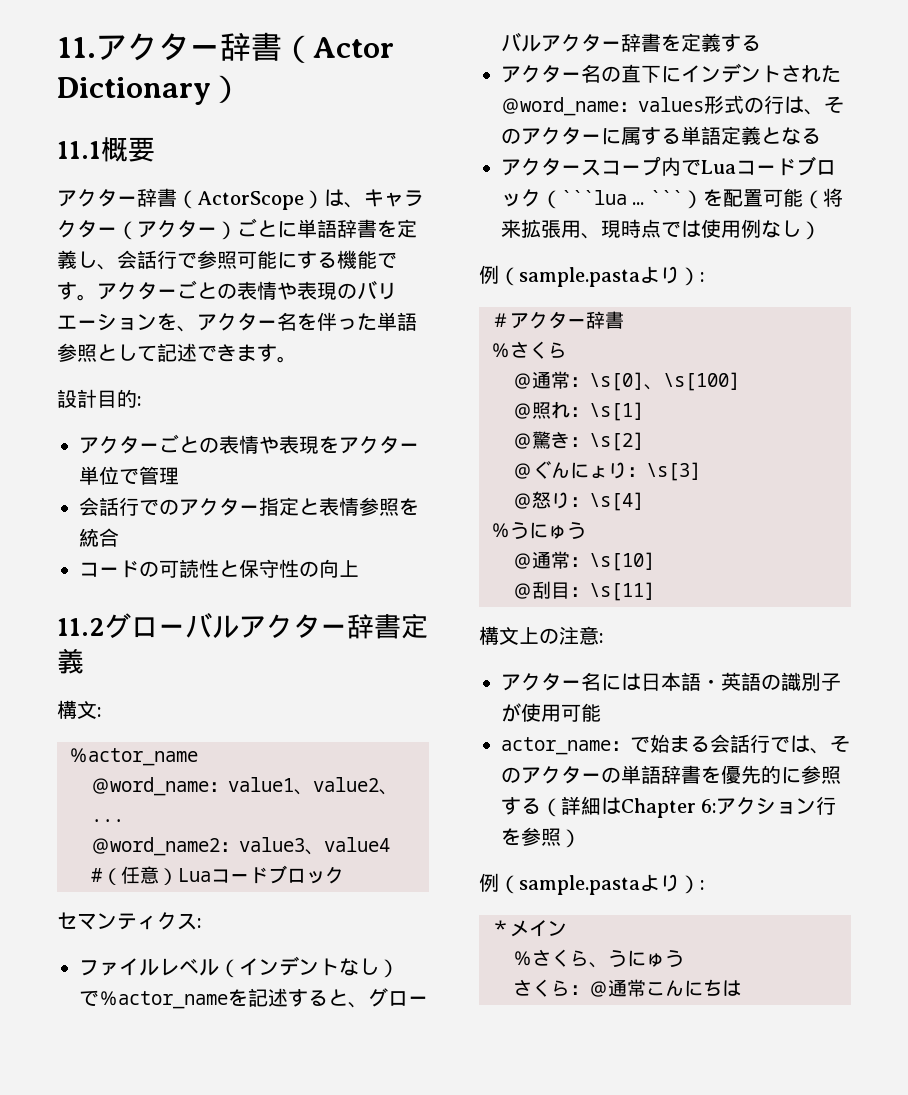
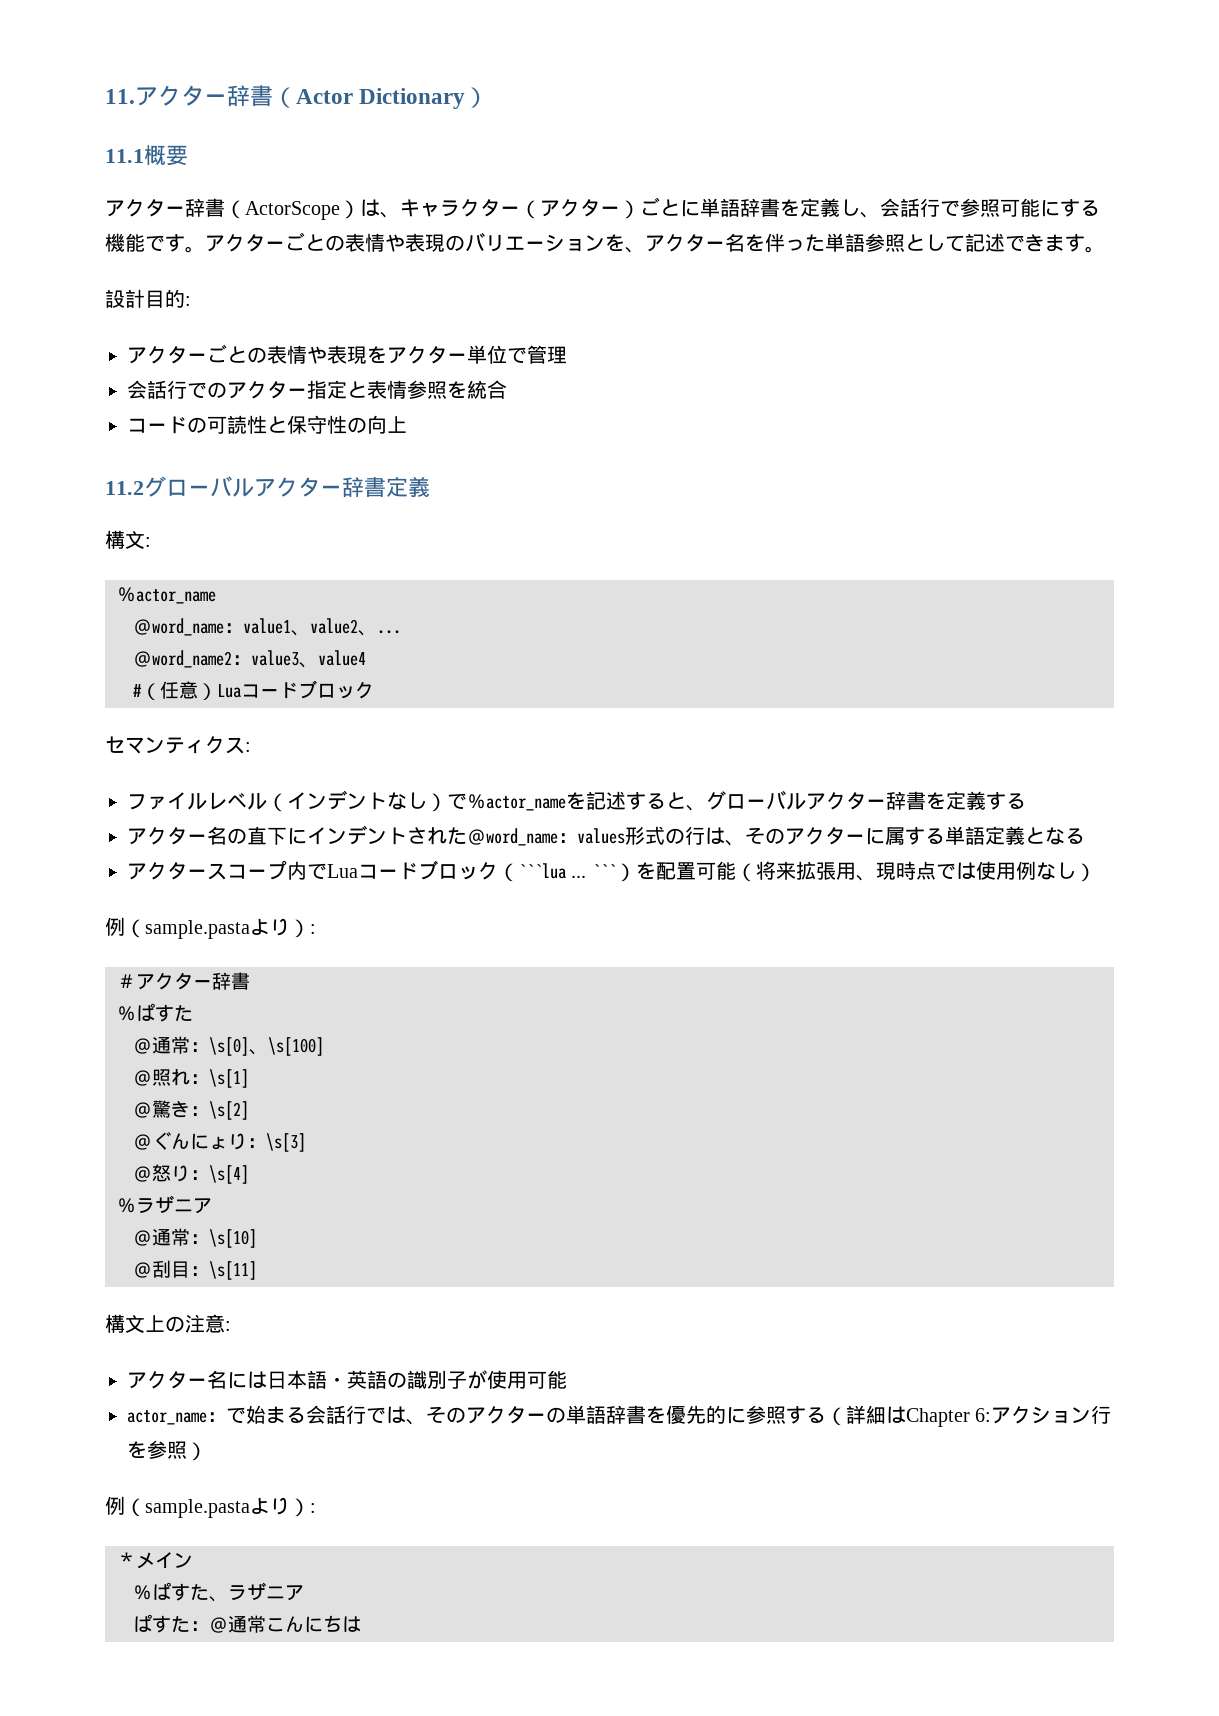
  ＃アクター辞書
- ％さくら
+ ％ぱすた
- ％うにゅう
+ ％ラザニア
- ％さくら、うにゅう
- さくら：＠通常こんにちは
+ ％ぱすた、ラザニア
+ ぱすた：＠通常こんにちは

